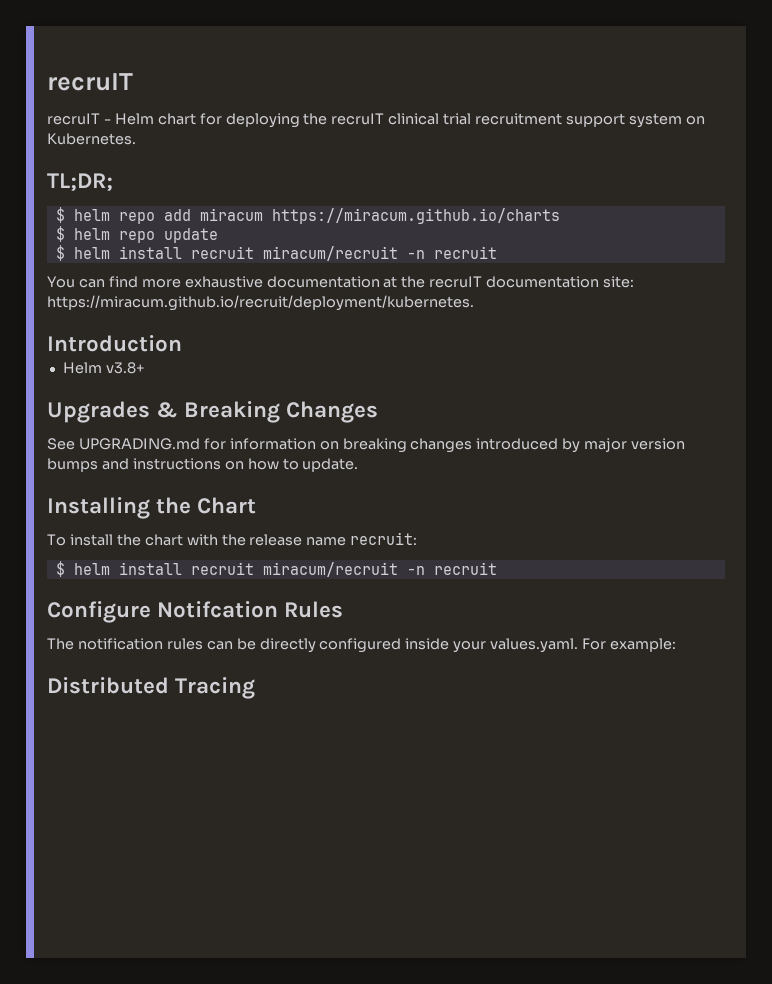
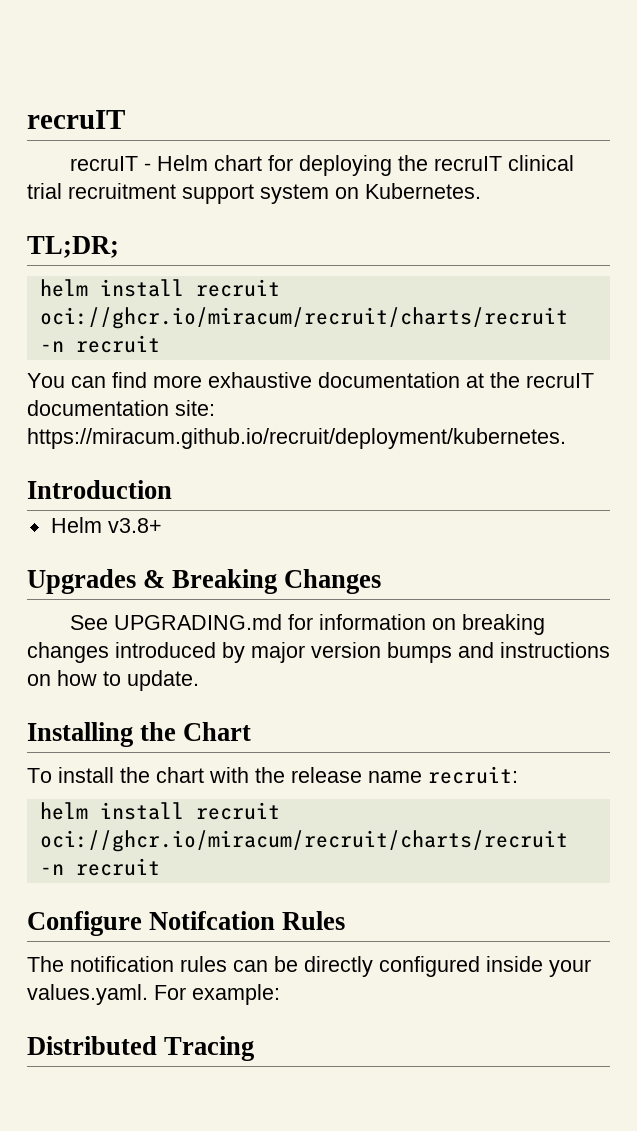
  TL;DR;
- $ helm repo add miracum https://miracum.github.io/charts
- $ helm repo update
- $ helm install recruit miracum/recruit -n recruit
+ helm install recruit oci://ghcr.io/miracum/recruit/charts/recruit -n recruit
  To install the chart with the release name recruit:
- $ helm install recruit miracum/recruit -n recruit
+ helm install recruit oci://ghcr.io/miracum/recruit/charts/recruit -n recruit

